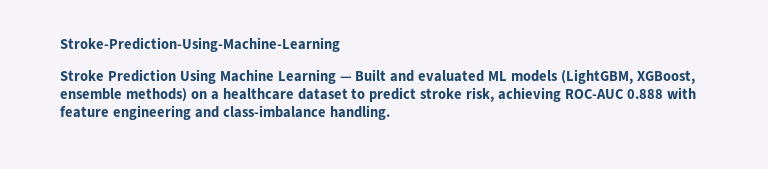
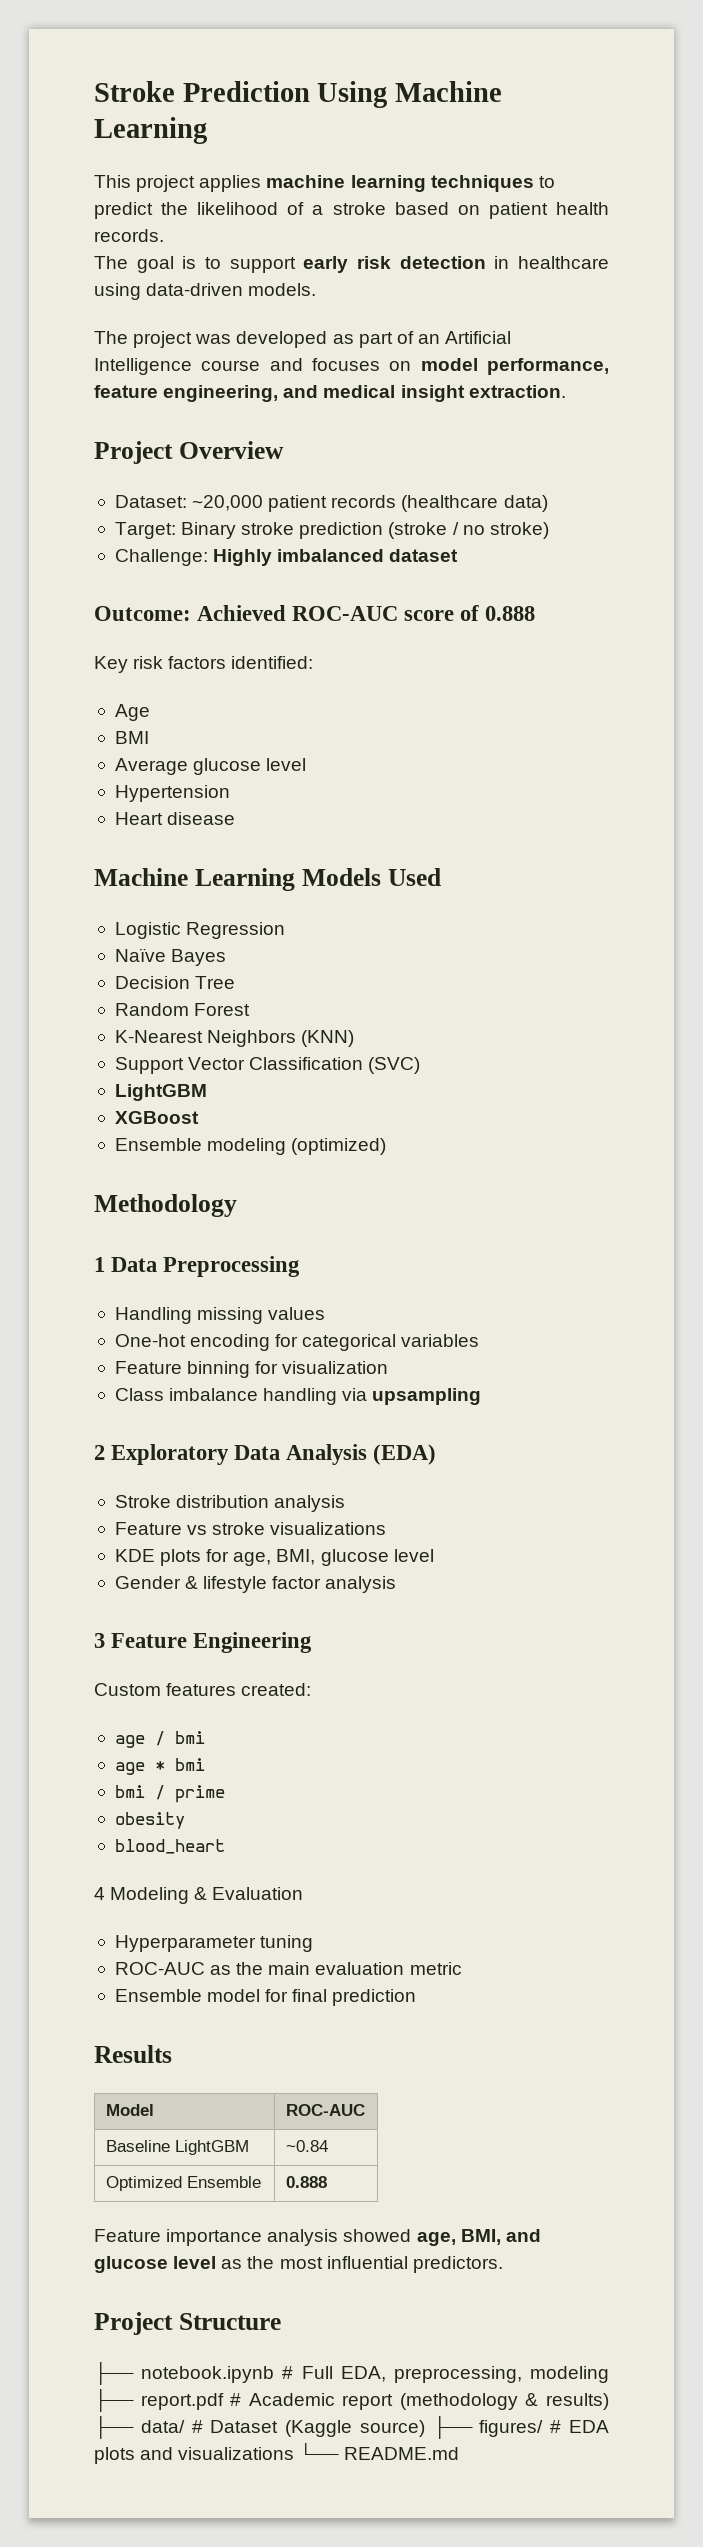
- Stroke-Prediction-Using-Machine-Learning
- Stroke Prediction Using Machine Learning — Built and evaluated ML models (LightGBM, XGBoost, ensemble methods) on a healthcare dataset to predict stroke risk, achieving ROC-AUC 0.888 with feature engineering and class-imbalance handling.
+ Stroke Prediction Using Machine Learning
+ This project applies machine learning techniques to predict the likelihood of a stroke based on patient health records.
+ The goal is to support early risk detection in healthcare using data-driven models.
+ The project was developed as part of an Artificial Intelligence course and focuses on model performance, feature engineering, and medical insight extraction.
+ Project Overview
+ Dataset: ~20,000 patient records (healthcare data)
+ Target: Binary stroke prediction (stroke / no stroke)
+ Challenge: Highly imbalanced dataset
+ Outcome: Achieved ROC-AUC score of 0.888
+ Key risk factors identified:
+ Age
+ BMI
+ Average glucose level
+ Hypertension
+ Heart disease
+ Machine Learning Models Used
+ Logistic Regression
+ Naïve Bayes
+ Decision Tree
+ Random Forest
+ K-Nearest Neighbors (KNN)
+ Support Vector Classification (SVC)
+ LightGBM
+ XGBoost
+ Ensemble modeling (optimized)
+ Methodology
+ 1 Data Preprocessing
+ Handling missing values
+ One-hot encoding for categorical variables
+ Feature binning for visualization
+ Class imbalance handling via upsampling
+ 2 Exploratory Data Analysis (EDA)
+ Stroke distribution analysis
+ Feature vs stroke visualizations
+ KDE plots for age, BMI, glucose level
+ Gender & lifestyle factor analysis
+ 3 Feature Engineering
+ Custom features created:
+ age / bmi
+ age * bmi
+ bmi / prime
+ obesity
+ blood_heart
+ 4 Modeling & Evaluation
+ Hyperparameter tuning
+ ROC-AUC as the main evaluation metric
+ Ensemble model for final prediction
+ Results
+ Model | ROC-AUC
+ Baseline LightGBM | ~0.84
+ Optimized Ensemble | 0.888
+ Feature importance analysis showed age, BMI, and glucose level as the most influential predictors.
+ Project Structure
+ ├── notebook.ipynb # Full EDA, preprocessing, modeling ├── report.pdf # Academic report (methodology & results) ├── data/ # Dataset (Kaggle source) ├── figures/ # EDA plots and visualizations └── README.md

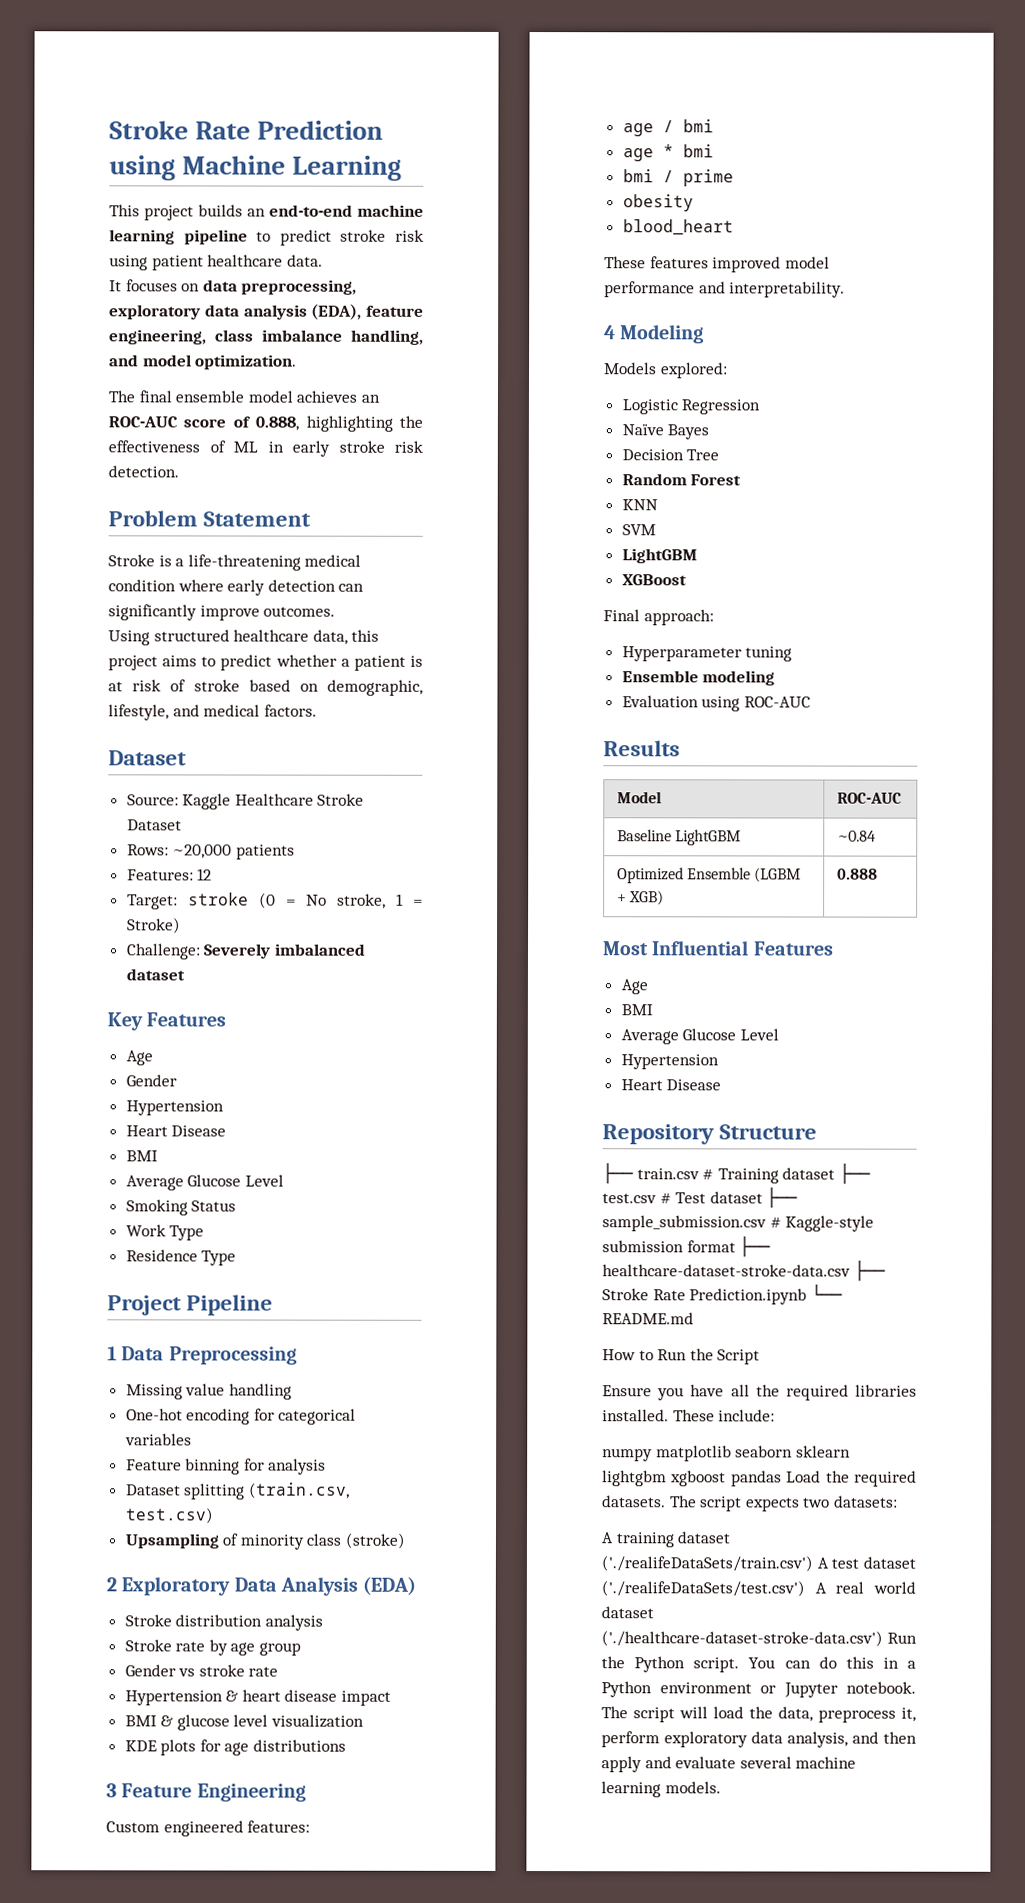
- Stroke Prediction Using Machine Learning
+ Stroke Rate Prediction using Machine Learning
- This project applies machine learning techniques to predict the likelihood of a stroke based on patient health records.
- The goal is to support early risk detection in healthcare using data-driven models.
- The project was developed as part of an Artificial Intelligence course and focuses on model performance, feature engineering, and medical insight extraction.
- Project Overview
- Dataset: ~20,000 patient records (healthcare data)
- Target: Binary stroke prediction (stroke / no stroke)
+ This project builds an end-to-end machine learning pipeline to predict stroke risk using patient healthcare data.
+ It focuses on data preprocessing, exploratory data analysis (EDA), feature engineering, class imbalance handling, and model optimization.
+ The final ensemble model achieves an ROC-AUC score of 0.888, highlighting the effectiveness of ML in early stroke risk detection.
+ Problem Statement
+ Stroke is a life-threatening medical condition where early detection can significantly improve outcomes.
+ Using structured healthcare data, this project aims to predict whether a patient is at risk of stroke based on demographic, lifestyle, and medical factors.
+ Dataset
+ Source: Kaggle Healthcare Stroke Dataset
+ Rows: ~20,000 patients
+ Features: 12
+ Target: stroke (0 = No stroke, 1 = Stroke)
- Challenge: Highly imbalanced dataset
+ Challenge: Severely imbalanced dataset
- Outcome: Achieved ROC-AUC score of 0.888
- Key risk factors identified:
+ Key Features
  Age
+ Gender
+ Hypertension
+ Heart Disease
  BMI
- Average glucose level
- Hypertension
- Heart disease
- Machine Learning Models Used
- Logistic Regression
- Naïve Bayes
- Decision Tree
- Random Forest
- K-Nearest Neighbors (KNN)
- Support Vector Classification (SVC)
- LightGBM
- XGBoost
- Ensemble modeling (optimized)
- Methodology
+ Average Glucose Level
+ Smoking Status
+ Work Type
+ Residence Type
+ Project Pipeline
- Handling missing values
+ Missing value handling
- Feature binning for visualization
- Class imbalance handling via upsampling
+ Feature binning for analysis
+ Dataset splitting (train.csv, test.csv)
+ Upsampling of minority class (stroke)
- Feature vs stroke visualizations
- KDE plots for age, BMI, glucose level
- Gender & lifestyle factor analysis
+ Stroke rate by age group
+ Gender vs stroke rate
+ Hypertension & heart disease impact
+ BMI & glucose level visualization
+ KDE plots for age distributions
- Custom features created:
+ Custom engineered features:
- 4 Modeling & Evaluation
+ These features improved model performance and interpretability.
+ 4 Modeling
+ Models explored:
+ Logistic Regression
+ Naïve Bayes
+ Decision Tree
+ Random Forest
+ KNN
+ SVM
+ LightGBM
+ XGBoost
+ Final approach:
  Hyperparameter tuning
- ROC-AUC as the main evaluation metric
- Ensemble model for final prediction
+ Ensemble modeling
+ Evaluation using ROC-AUC
- Optimized Ensemble | 0.888
- Feature importance analysis showed age, BMI, and glucose level as the most influential predictors.
- Project Structure
- ├── notebook.ipynb # Full EDA, preprocessing, modeling ├── report.pdf # Academic report (methodology & results) ├── data/ # Dataset (Kaggle source) ├── figures/ # EDA plots and visualizations └── README.md
+ Optimized Ensemble (LGBM + XGB) | 0.888
+ Most Influential Features
+ Age
+ BMI
+ Average Glucose Level
+ Hypertension
+ Heart Disease
+ Repository Structure
+ ├── train.csv # Training dataset ├── test.csv # Test dataset ├── sample_submission.csv # Kaggle-style submission format ├── healthcare-dataset-stroke-data.csv ├── Stroke Rate Prediction.ipynb └── README.md
+ How to Run the Script
+ Ensure you have all the required libraries installed. These include:
+ numpy matplotlib seaborn sklearn lightgbm xgboost pandas Load the required datasets. The script expects two datasets:
+ A training dataset ('./realifeDataSets/train.csv') A test dataset ('./realifeDataSets/test.csv') A real world dataset ('./healthcare-dataset-stroke-data.csv') Run the Python script. You can do this in a Python environment or Jupyter notebook. The script will load the data, preprocess it, perform exploratory data analysis, and then apply and evaluate several machine learning models.

